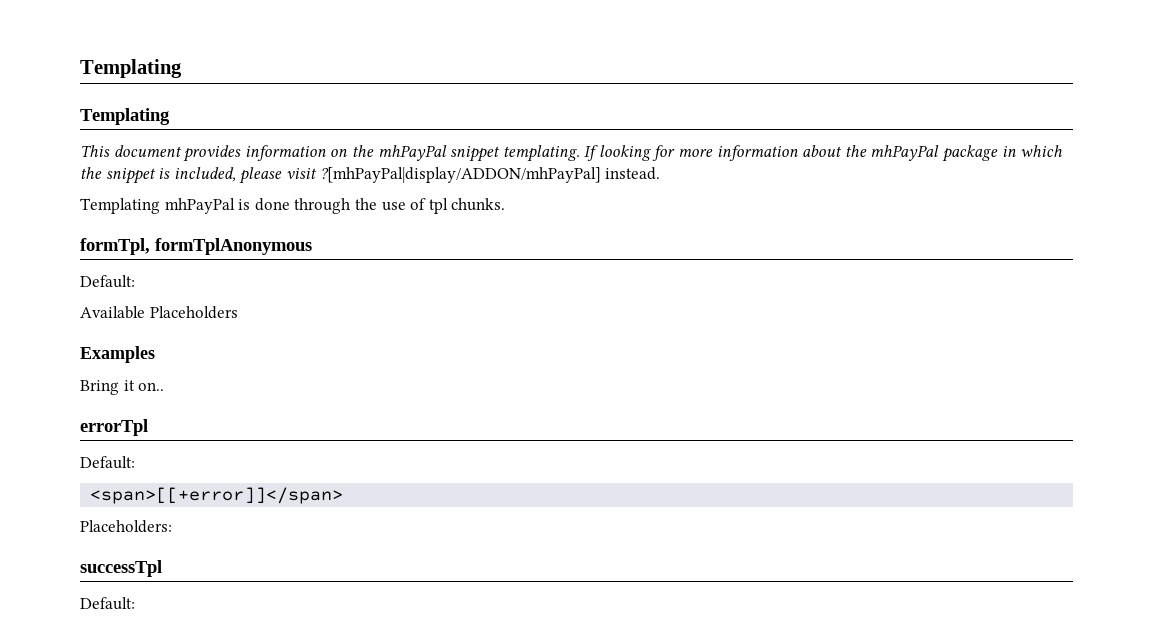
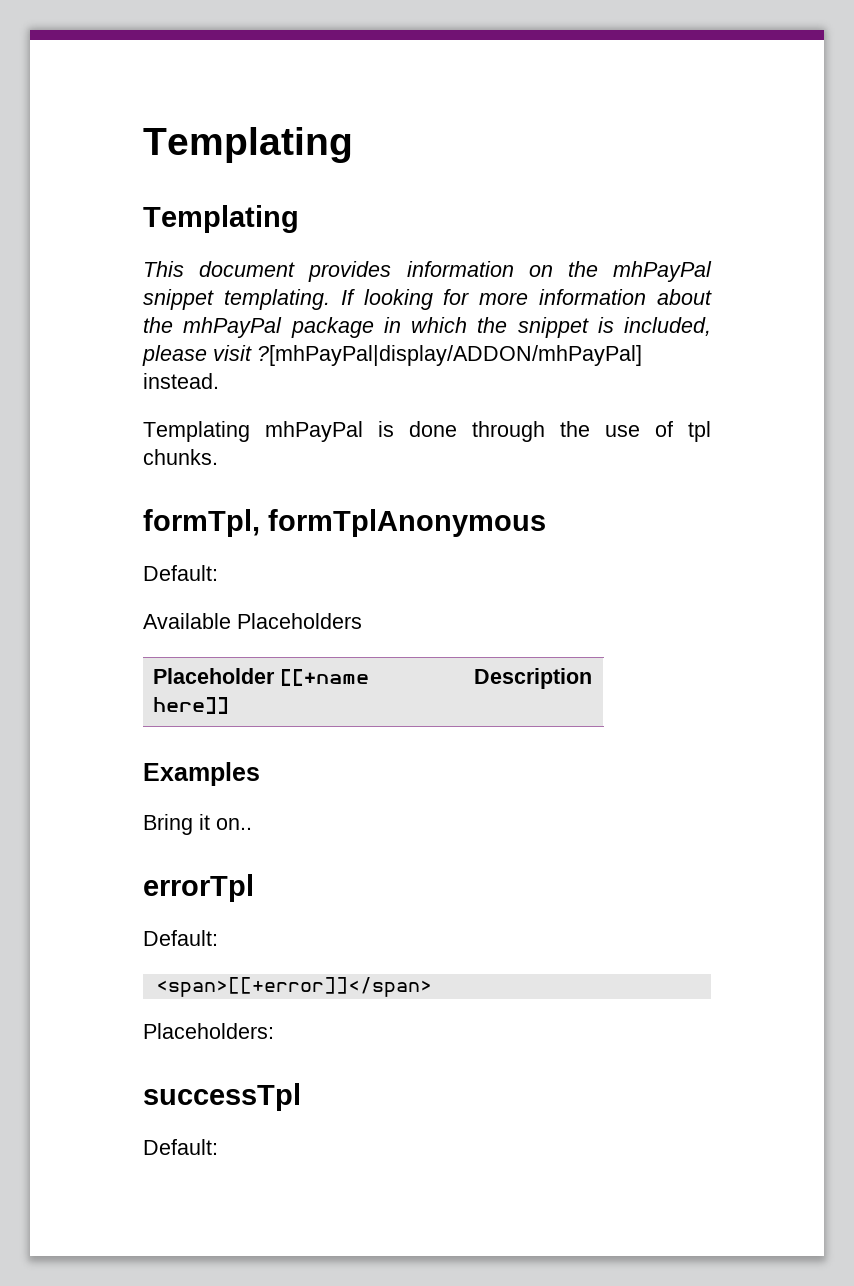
+ Placeholder [[+name here]] | Description

